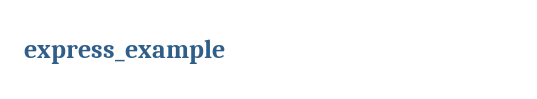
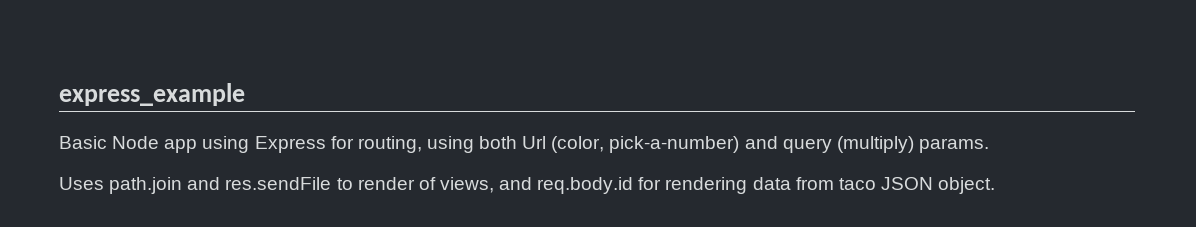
+ Basic Node app using Express for routing, using both Url (color, pick-a-number) and query (multiply) params.
+ Uses path.join and res.sendFile to render of views, and req.body.id for rendering data from taco JSON object.

